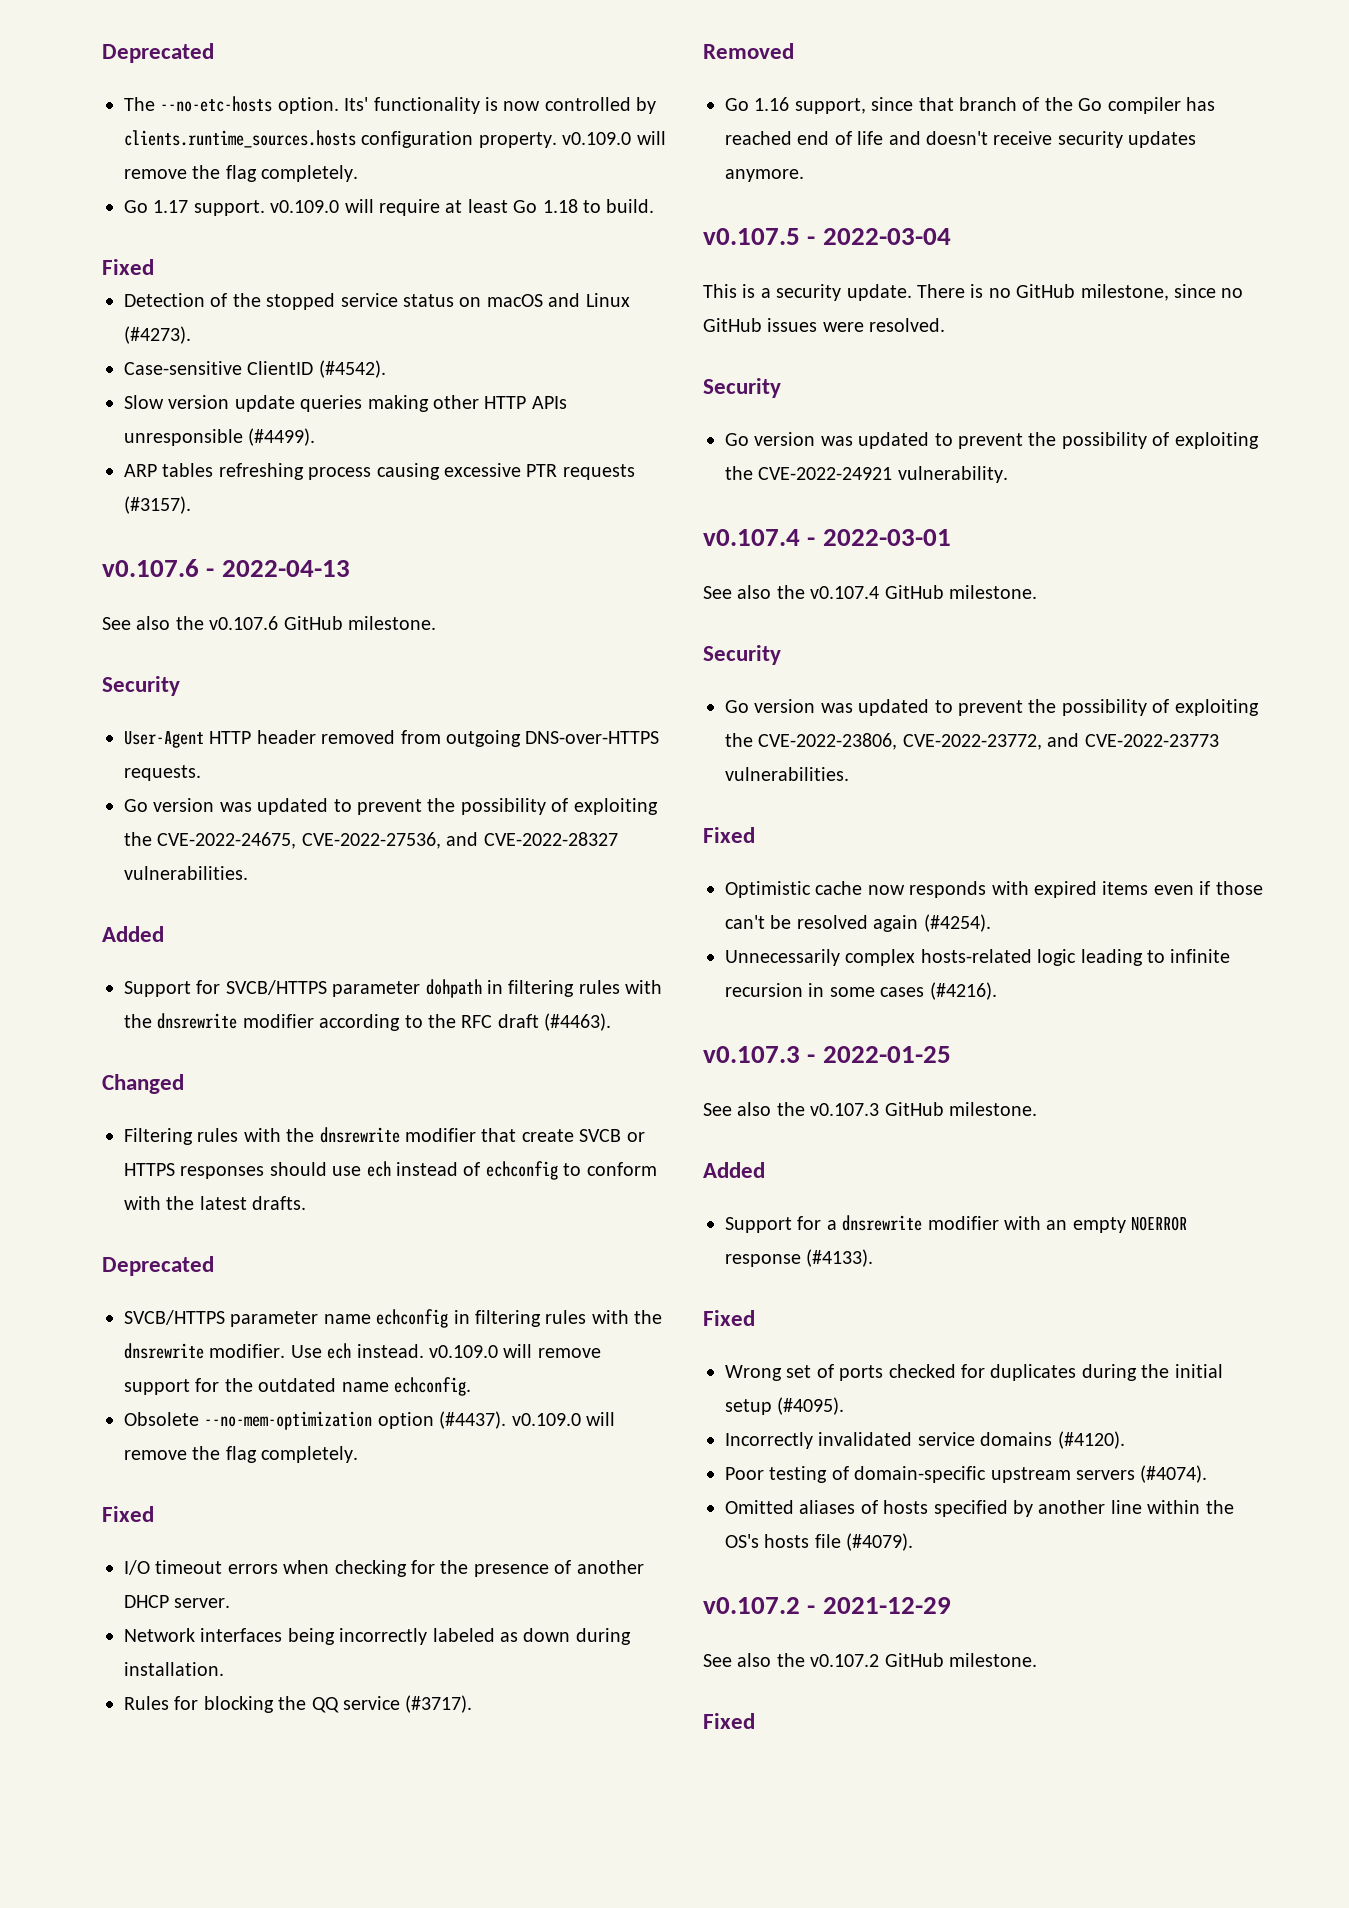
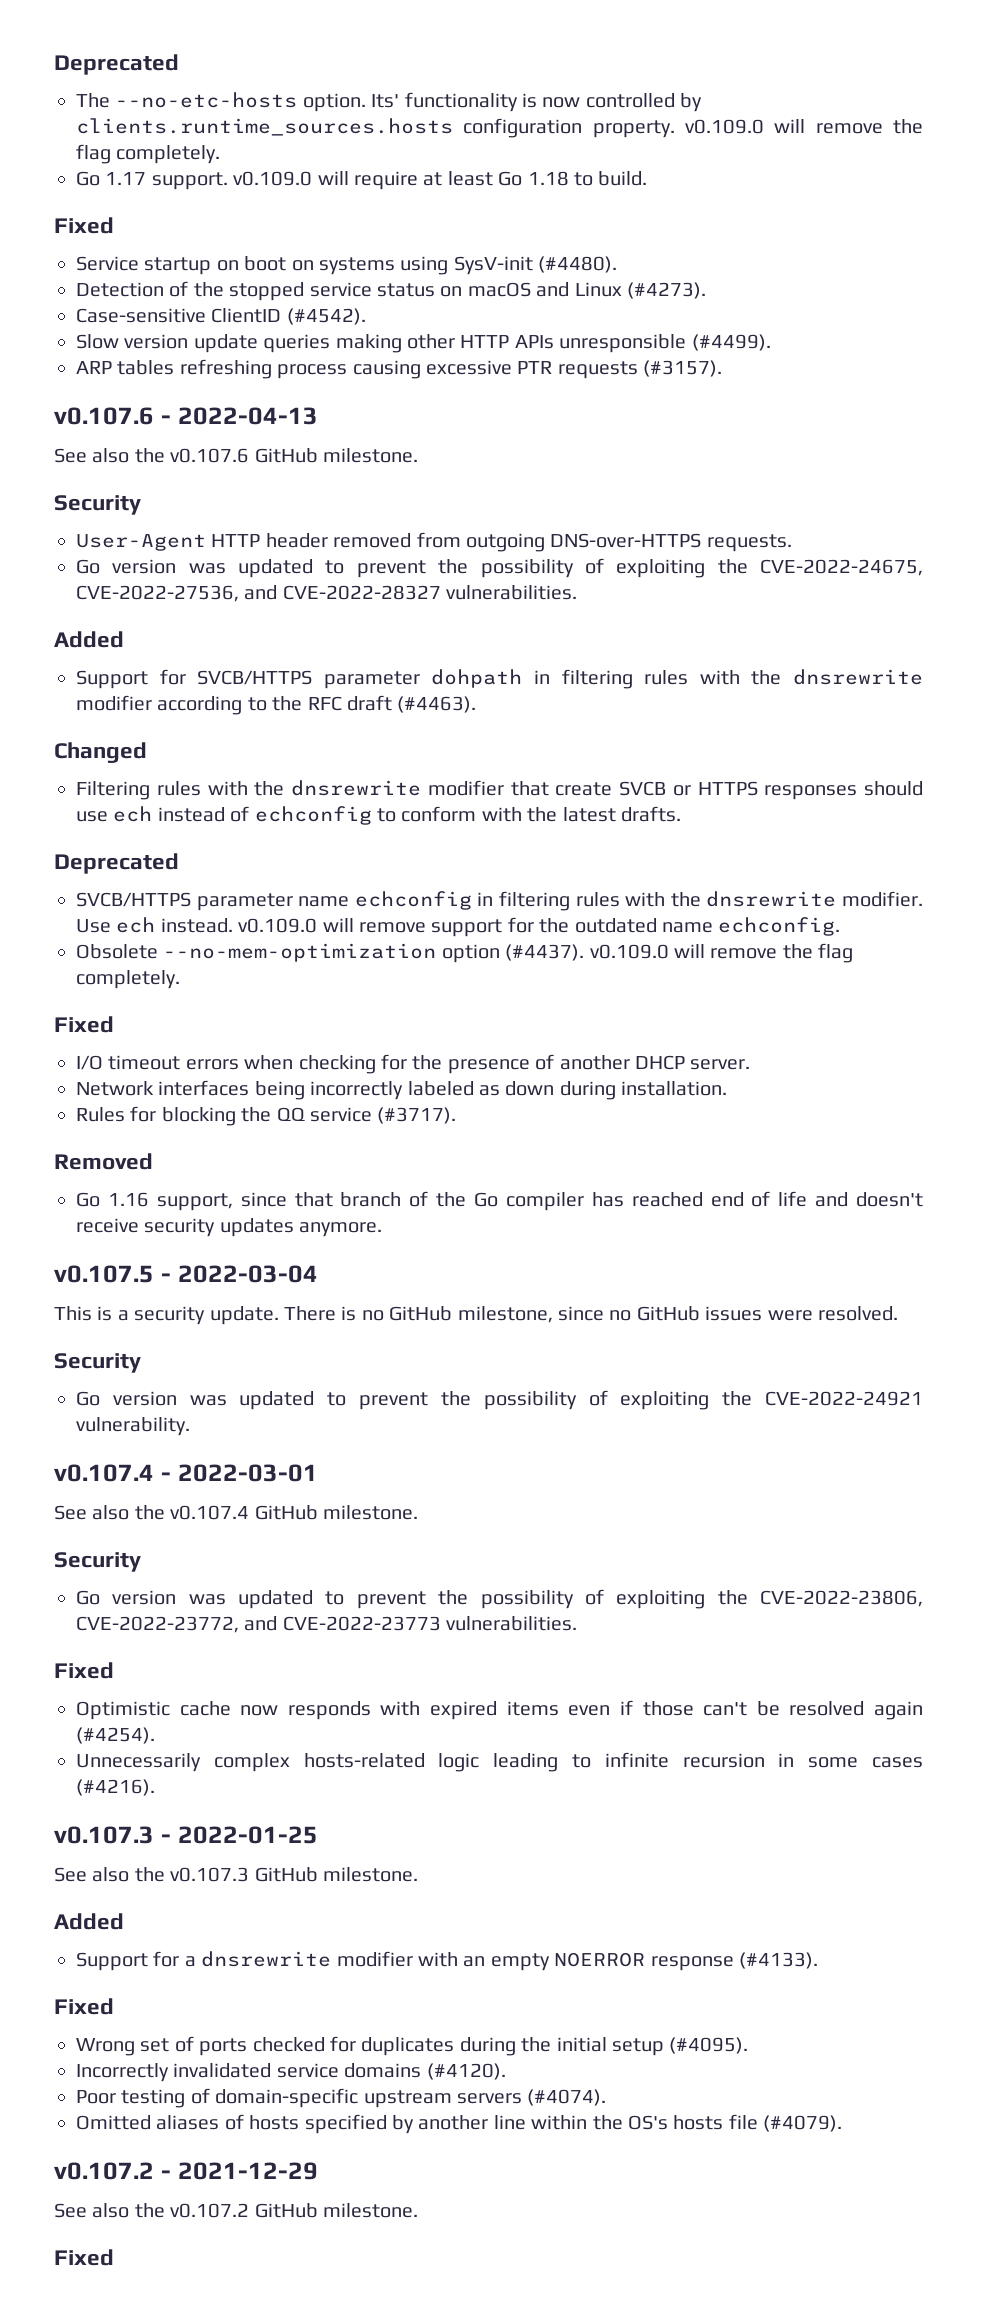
+ Service startup on boot on systems using SysV-init (#4480).

